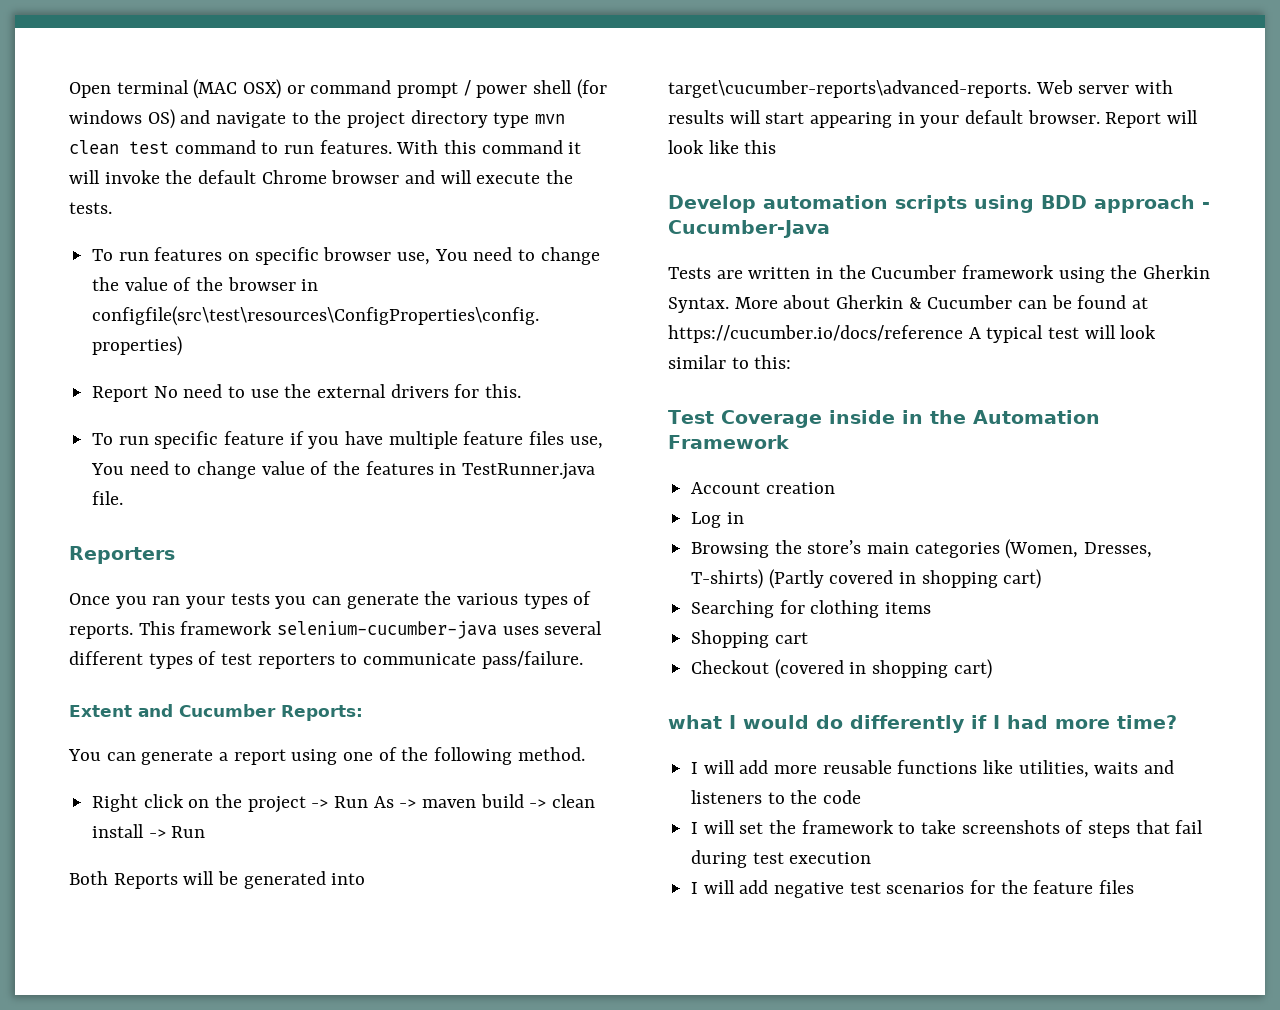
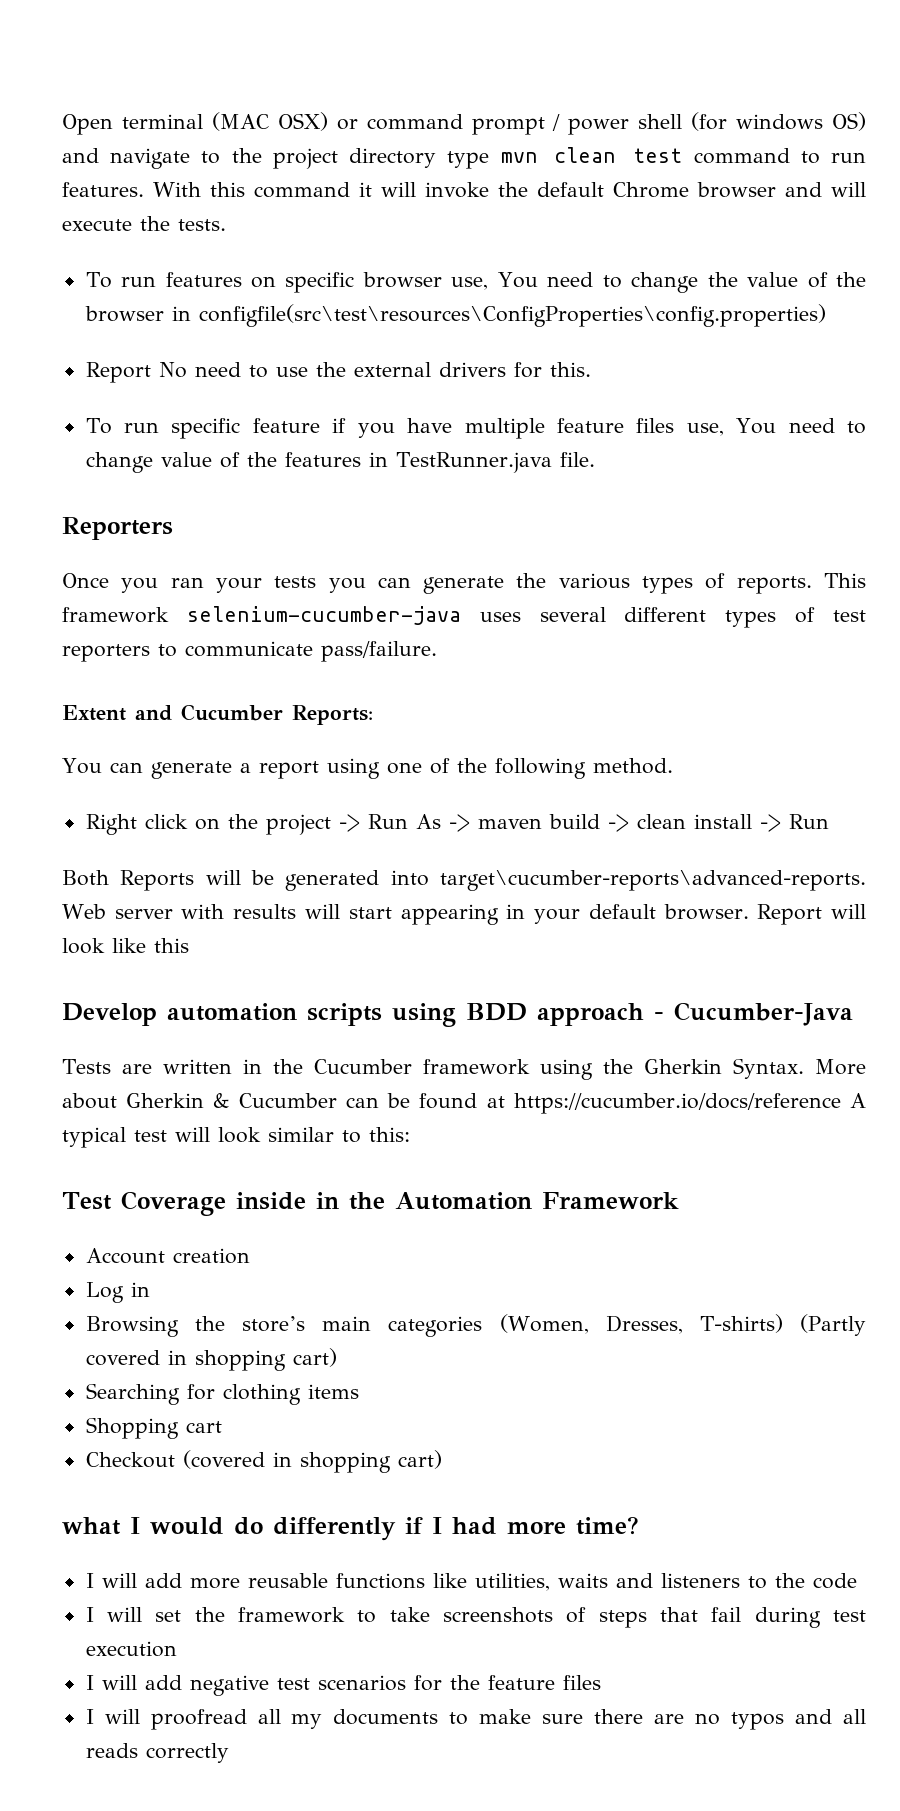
+ I will proofread all my documents to make sure there are no typos and all reads correctly

